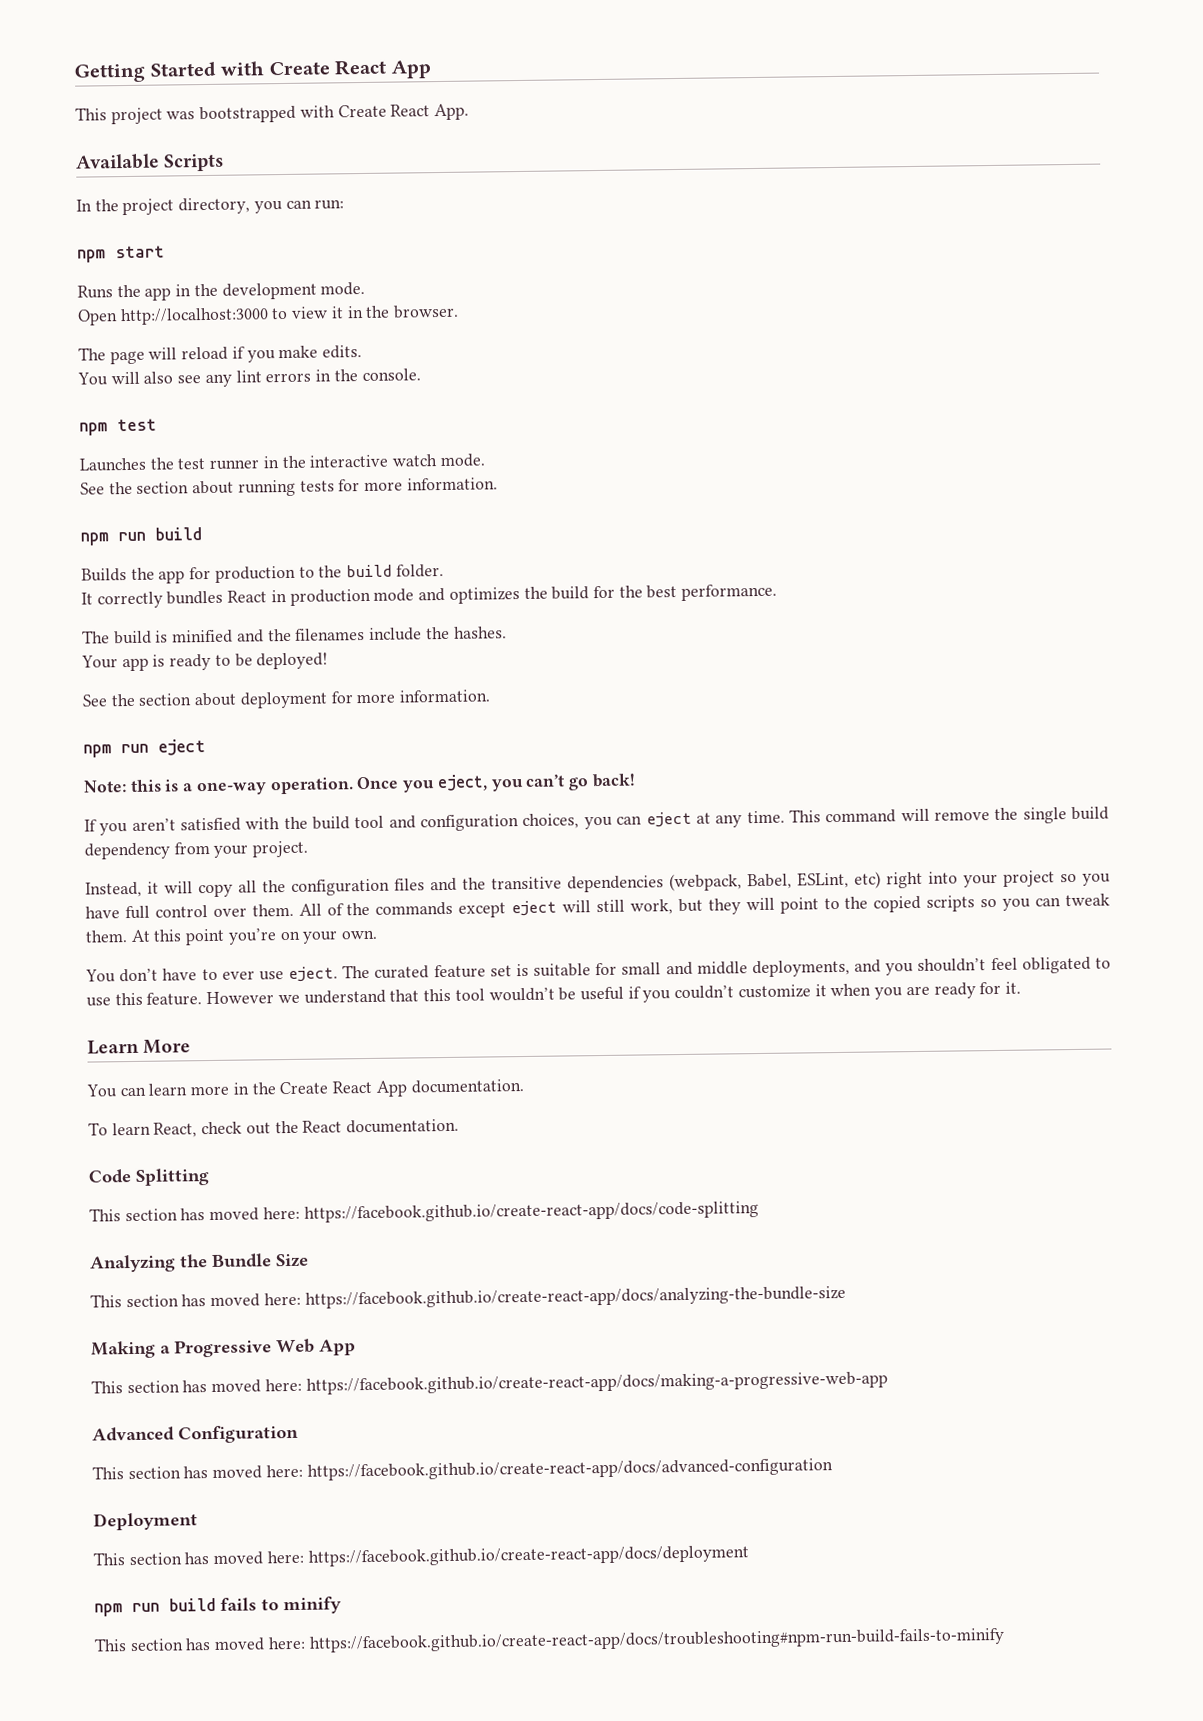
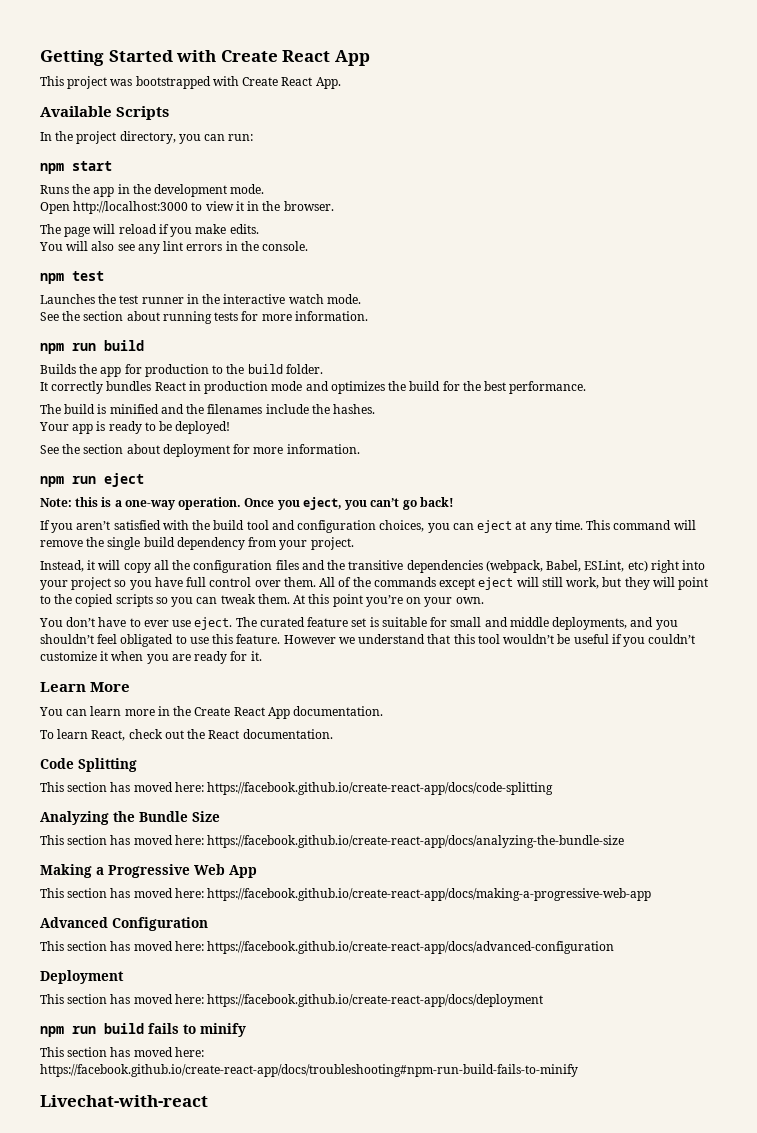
+ Livechat-with-react

